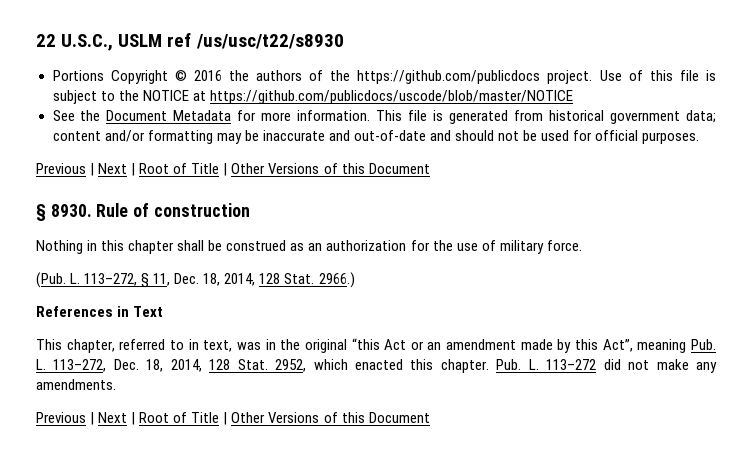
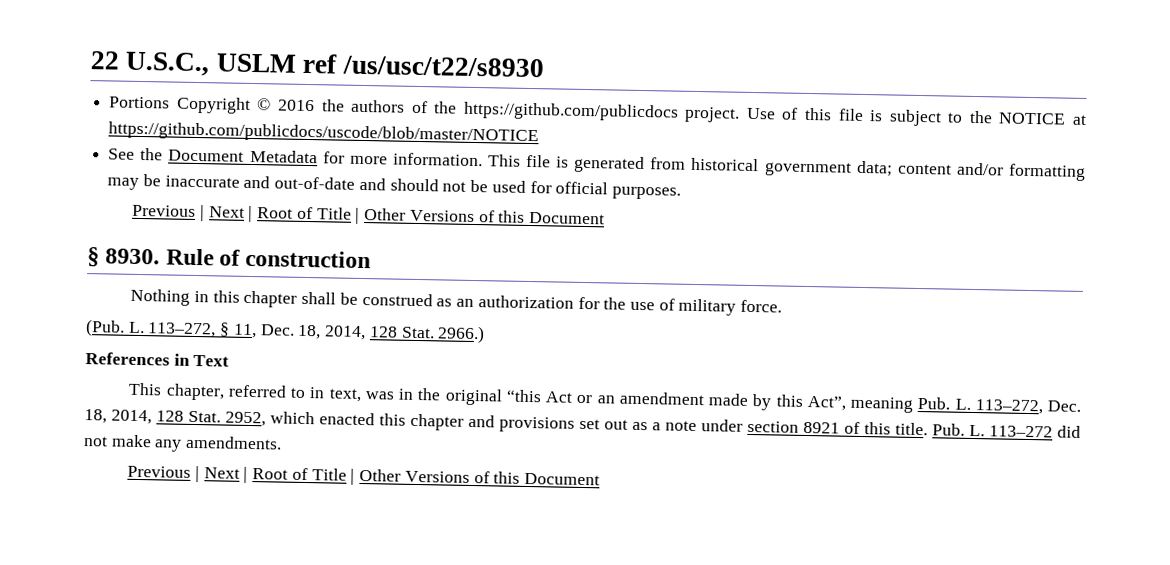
- 2952, which enacted this chapter.
+ 2952, which enacted this chapter and provisions set out as a note under section 8921 of this title.

